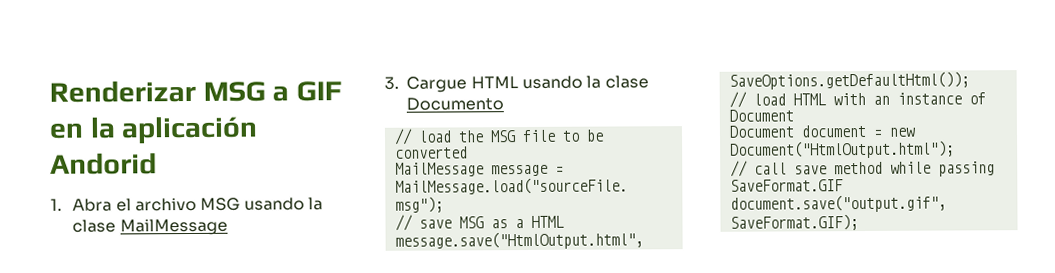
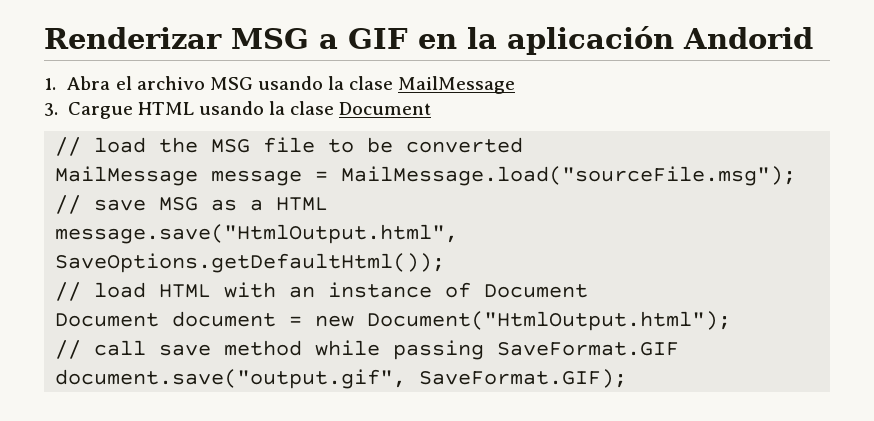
- 3. Cargue HTML usando la clase Documento
+ 3. Cargue HTML usando la clase Document

